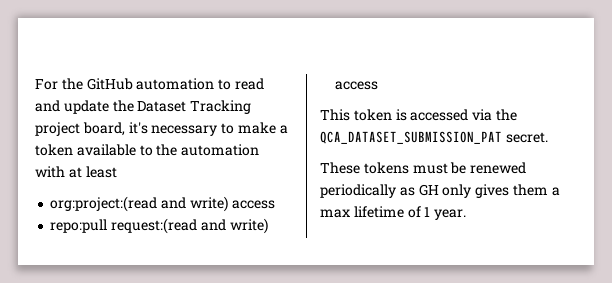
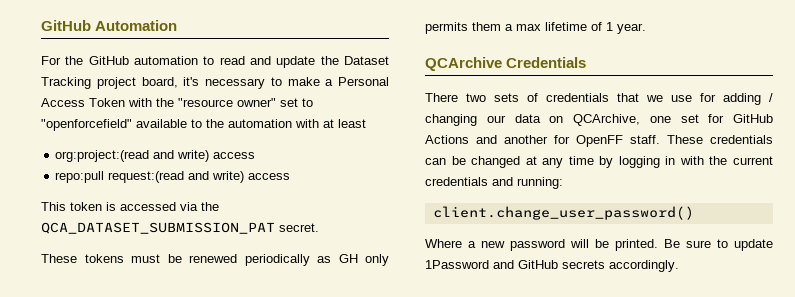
+ GitHub Automation
- For the GitHub automation to read and update the Dataset Tracking project board, it's necessary to make a token available to the automation with at least
+ For the GitHub automation to read and update the Dataset Tracking project board, it's necessary to make a Personal Access Token with the "resource owner" set to "openforcefield" available to the automation with at least
- These tokens must be renewed periodically as GH only gives them a max lifetime of 1 year.
+ These tokens must be renewed periodically as GH only permits them a max lifetime of 1 year.
+ QCArchive Credentials
+ There two sets of credentials that we use for adding / changing our data on QCArchive, one set for GitHub Actions and another for OpenFF staff. These credentials can be changed at any time by logging in with the current credentials and running:
+ client.change_user_password()
+ Where a new password will be printed. Be sure to update 1Password and GitHub secrets accordingly.

